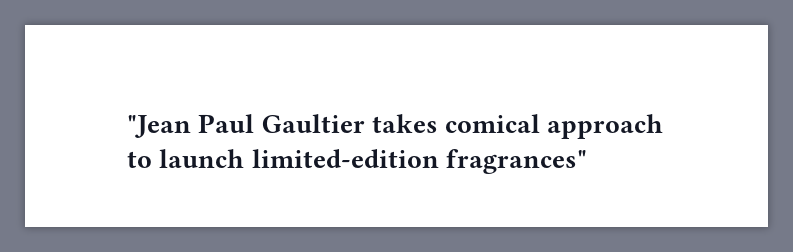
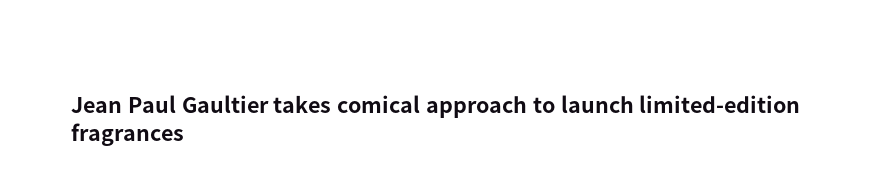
- "Jean Paul Gaultier takes comical approach to launch limited-edition fragrances"
+ Jean Paul Gaultier takes comical approach to launch limited-edition fragrances

